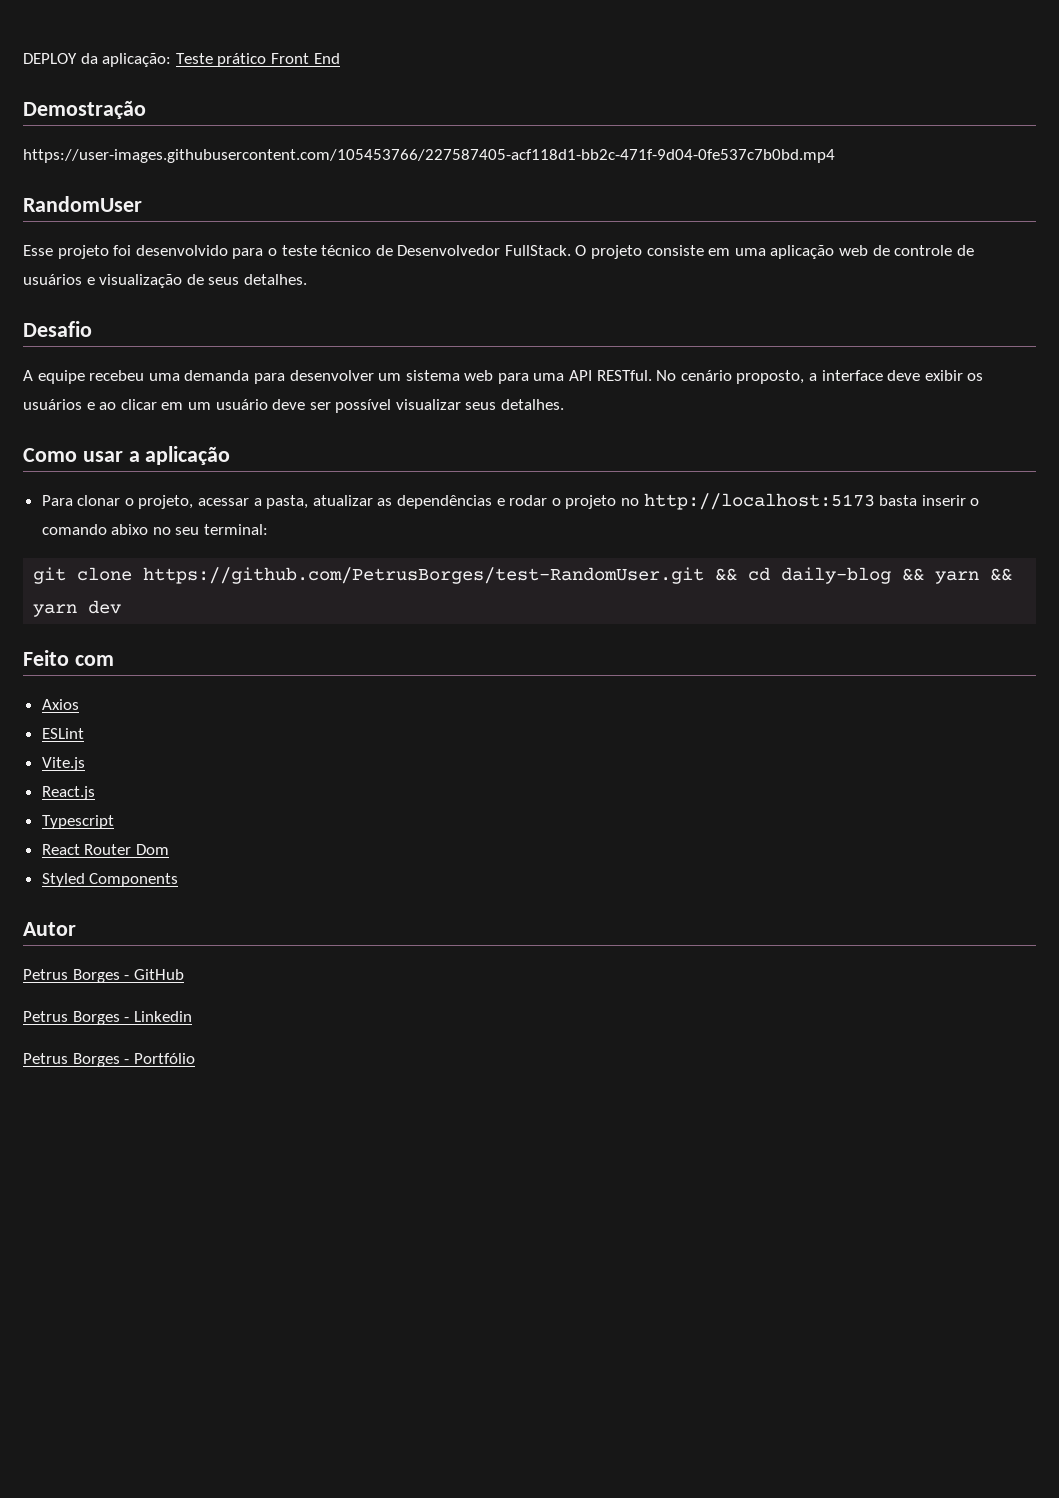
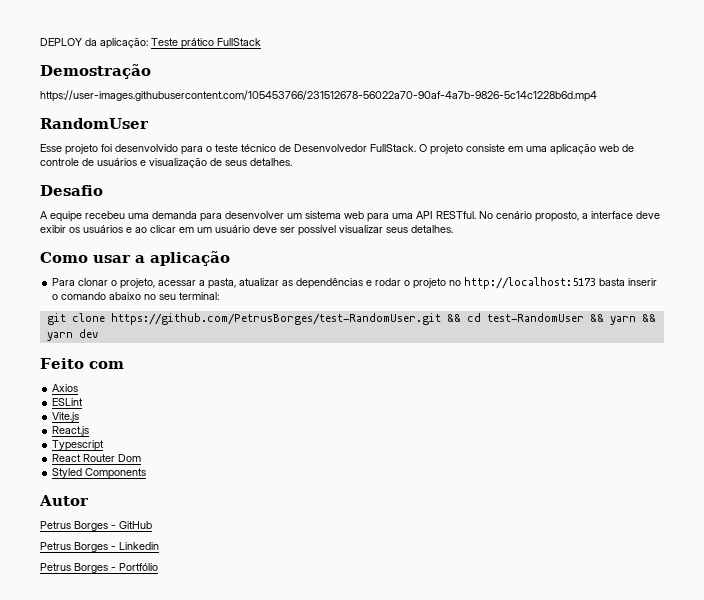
- DEPLOY da aplicação: Teste prático Front End
+ DEPLOY da aplicação: Teste prático FullStack
- https://user-images.githubusercontent.com/105453766/227587405-acf118d1-bb2c-471f-9d04-0fe537c7b0bd.mp4
+ https://user-images.githubusercontent.com/105453766/231512678-56022a70-90af-4a7b-9826-5c14c1228b6d.mp4
- Para clonar o projeto, acessar a pasta, atualizar as dependências e rodar o projeto no http://localhost:5173 basta inserir o comando abixo no seu terminal:
+ Para clonar o projeto, acessar a pasta, atualizar as dependências e rodar o projeto no http://localhost:5173 basta inserir o comando abaixo no seu terminal:
- git clone https://github.com/PetrusBorges/test-RandomUser.git && cd daily-blog && yarn && yarn dev
+ git clone https://github.com/PetrusBorges/test-RandomUser.git && cd test-RandomUser && yarn && yarn dev

